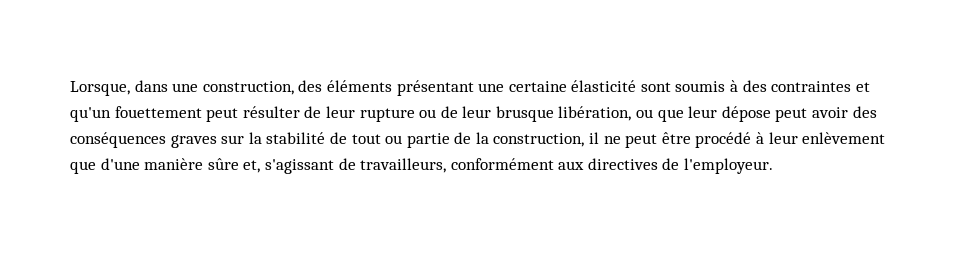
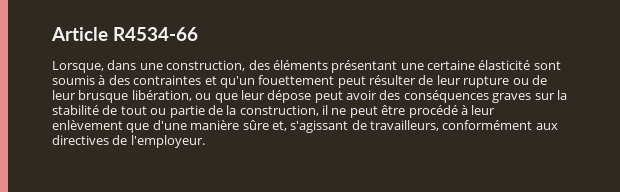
+ Article R4534-66

